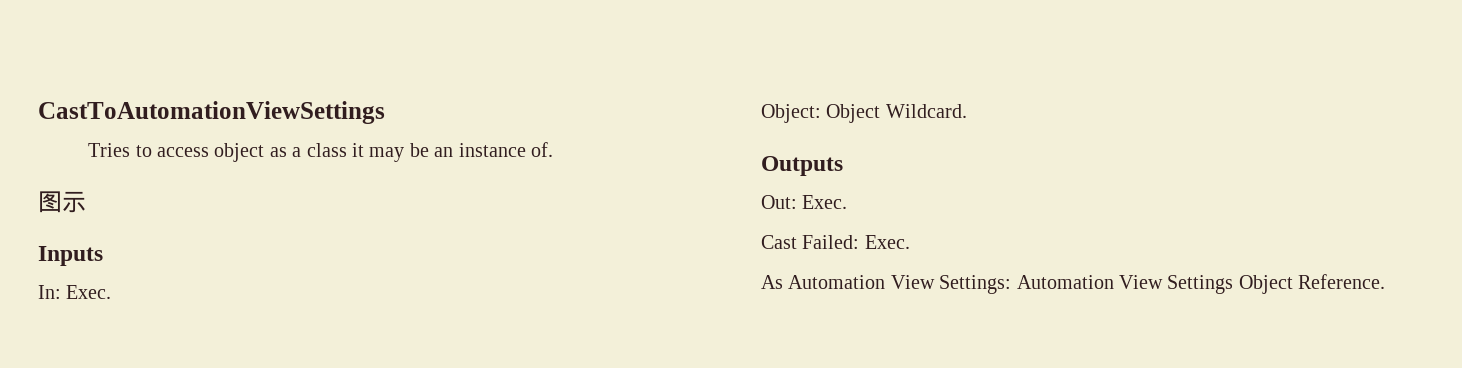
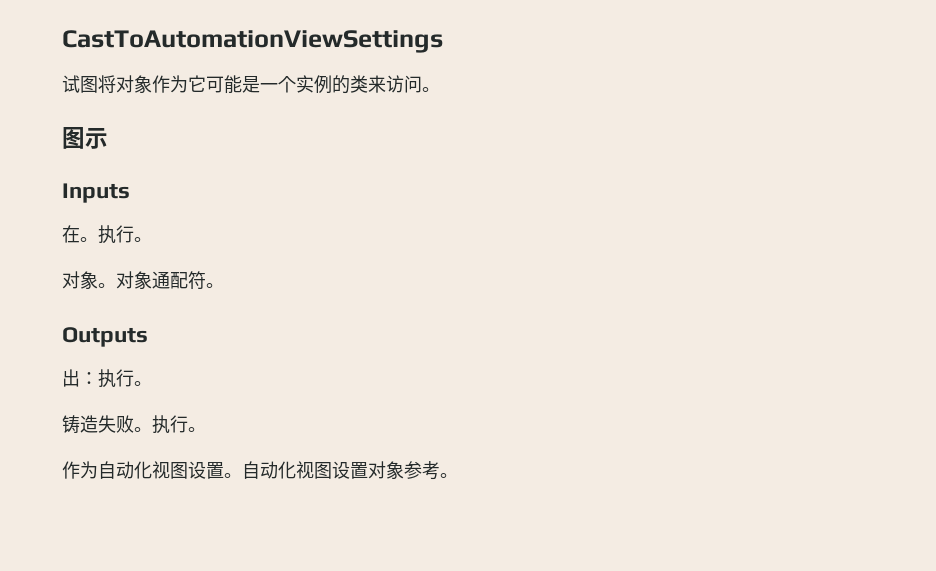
- Tries to access object as a class it may be an instance of.
+ 试图将对象作为它可能是一个实例的类来访问。
  图示
  Inputs
- In: Exec.
- Object: Object Wildcard.
+ 在。执行。
+ 对象。对象通配符。
  Outputs
- Out: Exec.
- Cast Failed: Exec.
- As Automation View Settings: Automation View Settings Object Reference.
+ 出：执行。
+ 铸造失败。执行。
+ 作为自动化视图设置。自动化视图设置对象参考。

